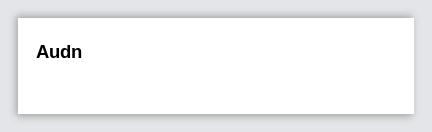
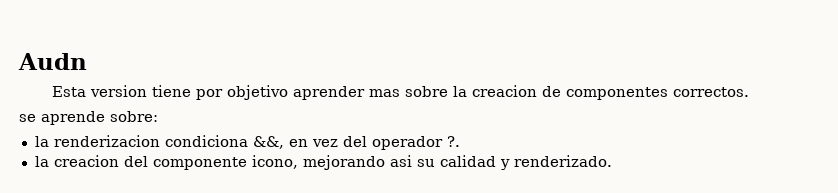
+ Esta version tiene por objetivo aprender mas sobre la creacion de componentes correctos.
+ se aprende sobre:
+ la renderizacion condiciona &&, en vez del operador ?.
+ la creacion del componente icono, mejorando asi su calidad y renderizado.

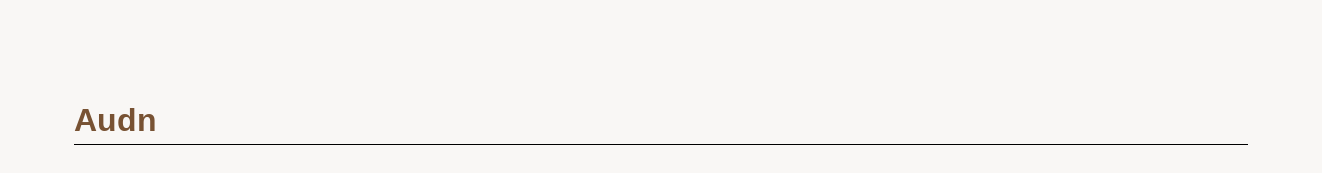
- Esta version tiene por objetivo aprender mas sobre la creacion de componentes correctos.
- se aprende sobre:
- la renderizacion condiciona &&, en vez del operador ?.
- la creacion del componente icono, mejorando asi su calidad y renderizado.

